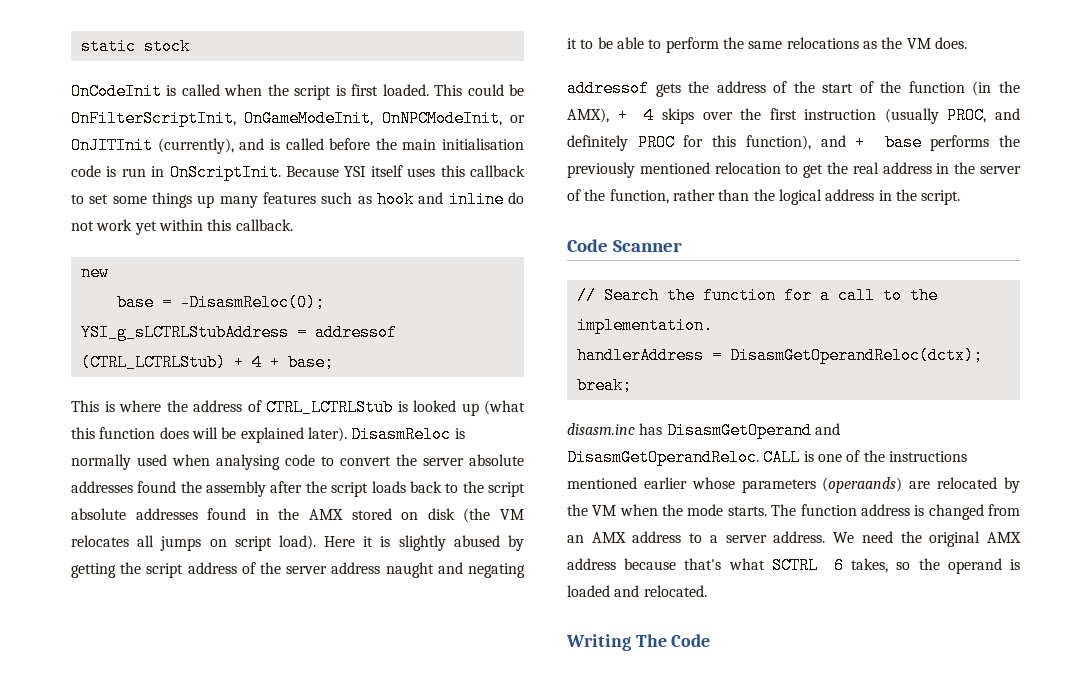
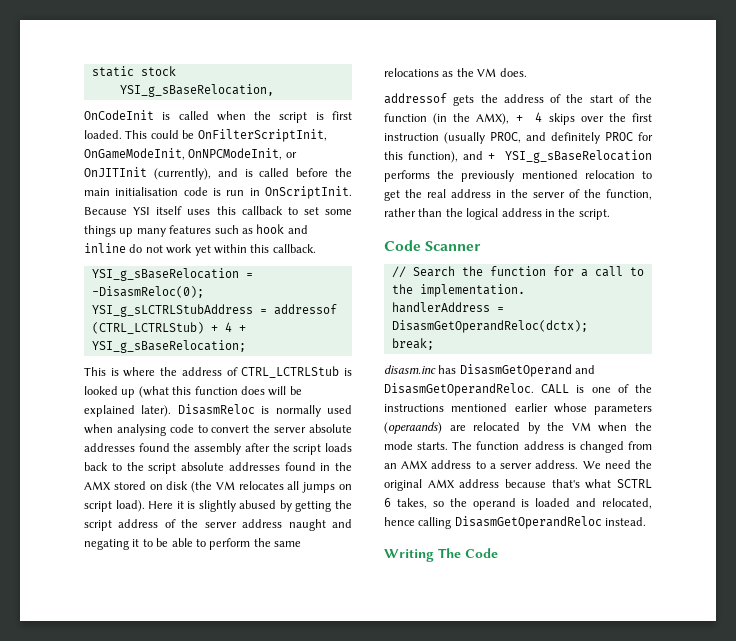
+ YSI_g_sBaseRelocation,
- new
- base = -DisasmReloc(0);
+ YSI_g_sBaseRelocation = -DisasmReloc(0);
- YSI_g_sLCTRLStubAddress = addressof (CTRL_LCTRLStub) + 4 + base;
+ YSI_g_sLCTRLStubAddress = addressof (CTRL_LCTRLStub) + 4 + YSI_g_sBaseRelocation;
- addressof gets the address of the start of the function (in the AMX), + 4 skips over the first instruction (usually PROC, and definitely PROC for this function), and + base performs the previously mentioned relocation to get the real address in the server of the function, rather than the logical address in the script.
+ addressof gets the address of the start of the function (in the AMX), + 4 skips over the first instruction (usually PROC, and definitely PROC for this function), and + YSI_g_sBaseRelocation performs the previously mentioned relocation to get the real address in the server of the function, rather than the logical address in the script.
- We need the original AMX address because that's what SCTRL 6 takes, so the operand is loaded and relocated.
+ We need the original AMX address because that's what SCTRL 6 takes, so the operand is loaded and relocated, hence calling DisasmGetOperandReloc instead.

